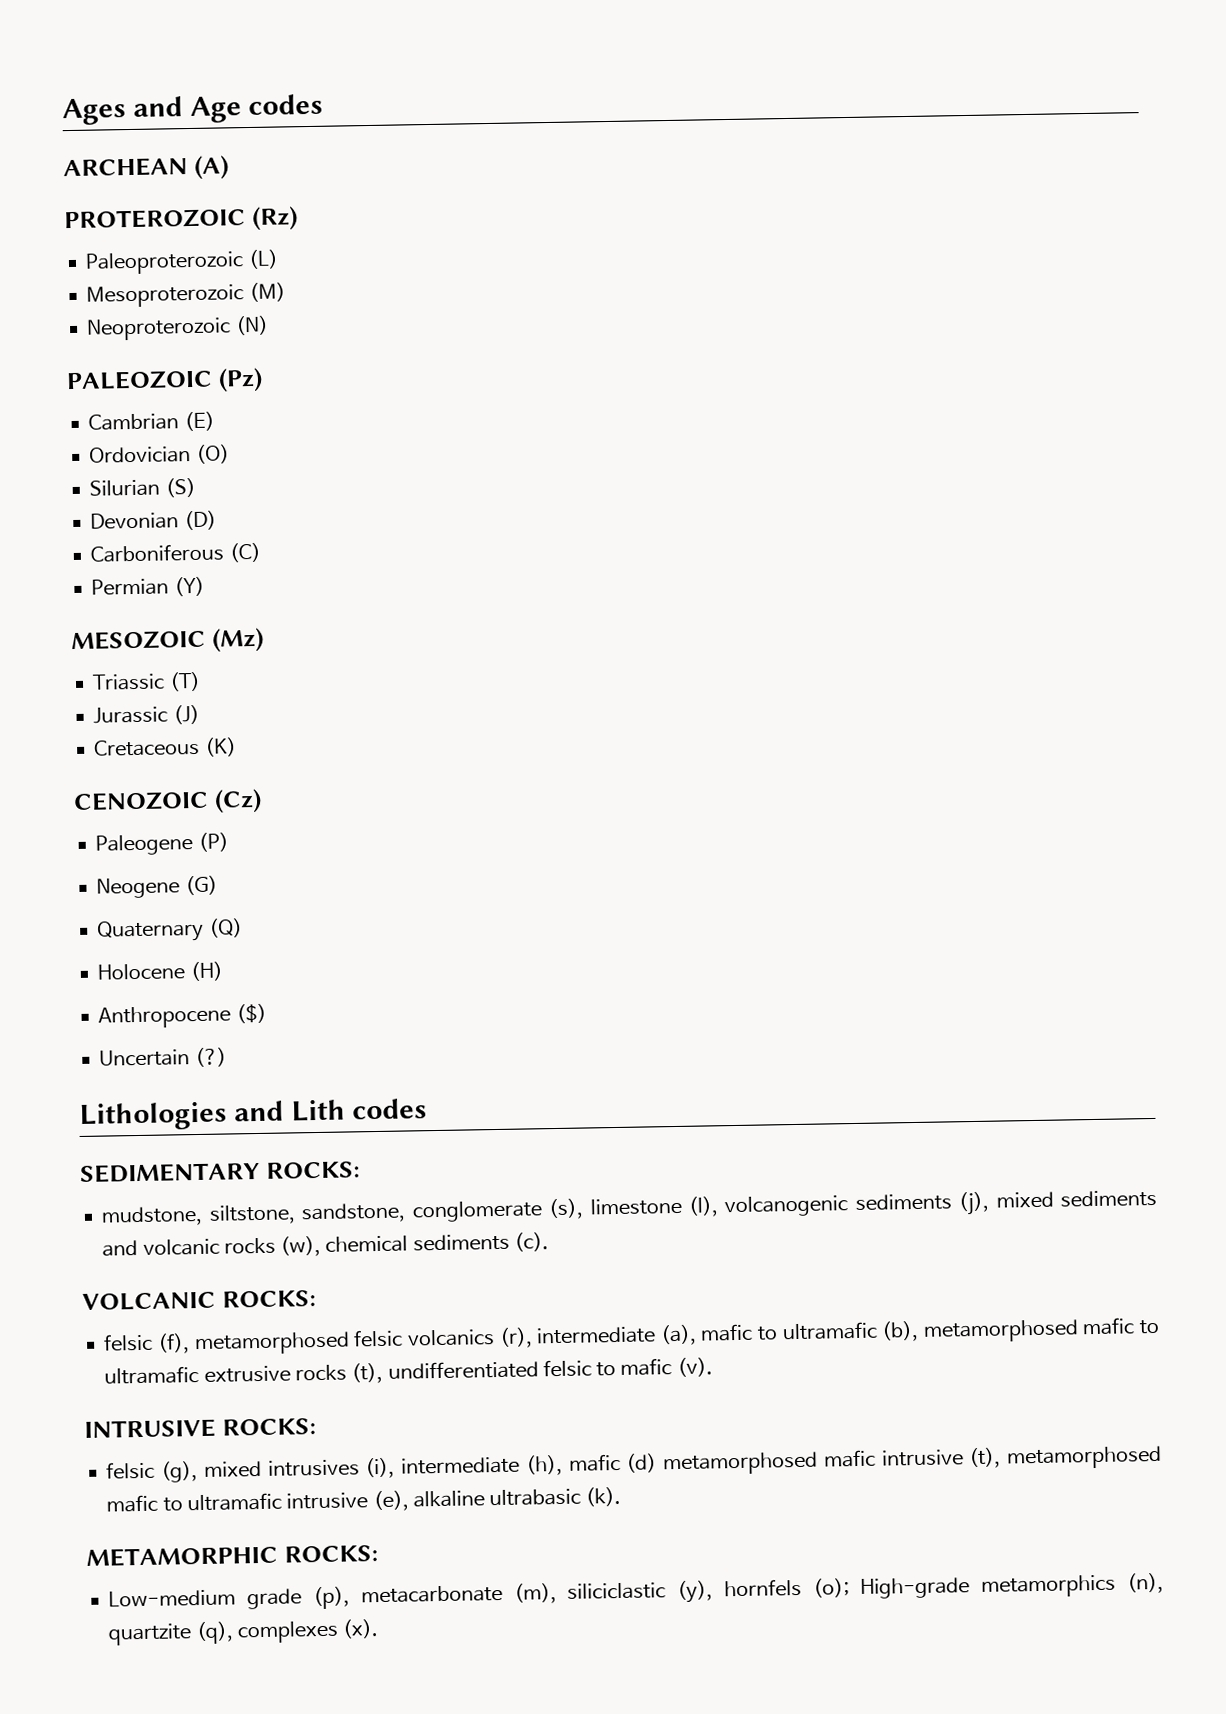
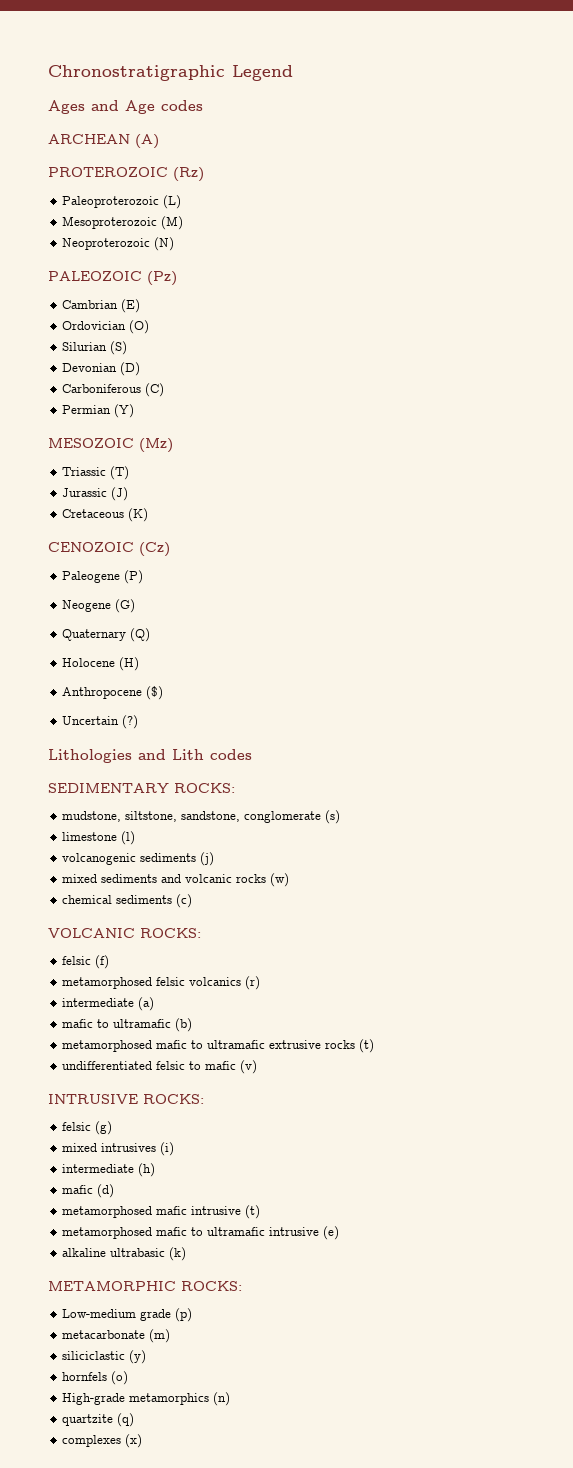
+ Chronostratigraphic Legend
- mudstone, siltstone, sandstone, conglomerate (s), limestone (l), volcanogenic sediments (j), mixed sediments and volcanic rocks (w), chemical sediments (c).
+ mudstone, siltstone, sandstone, conglomerate (s)
+ limestone (l)
+ volcanogenic sediments (j)
+ mixed sediments and volcanic rocks (w)
+ chemical sediments (c)
- felsic (f), metamorphosed felsic volcanics (r), intermediate (a), mafic to ultramafic (b), metamorphosed mafic to ultramafic extrusive rocks (t), undifferentiated felsic to mafic (v).
+ felsic (f)
+ metamorphosed felsic volcanics (r)
+ intermediate (a)
+ mafic to ultramafic (b)
+ metamorphosed mafic to ultramafic extrusive rocks (t)
+ undifferentiated felsic to mafic (v)
- felsic (g), mixed intrusives (i), intermediate (h), mafic (d) metamorphosed mafic intrusive (t), metamorphosed mafic to ultramafic intrusive (e), alkaline ultrabasic (k).
+ felsic (g)
+ mixed intrusives (i)
+ intermediate (h)
+ mafic (d)
+ metamorphosed mafic intrusive (t)
+ metamorphosed mafic to ultramafic intrusive (e)
+ alkaline ultrabasic (k)
- Low-medium grade (p), metacarbonate (m), siliciclastic (y), hornfels (o); High-grade metamorphics (n), quartzite (q), complexes (x).
+ Low-medium grade (p)
+ metacarbonate (m)
+ siliciclastic (y)
+ hornfels (o)
+ High-grade metamorphics (n)
+ quartzite (q)
+ complexes (x)

